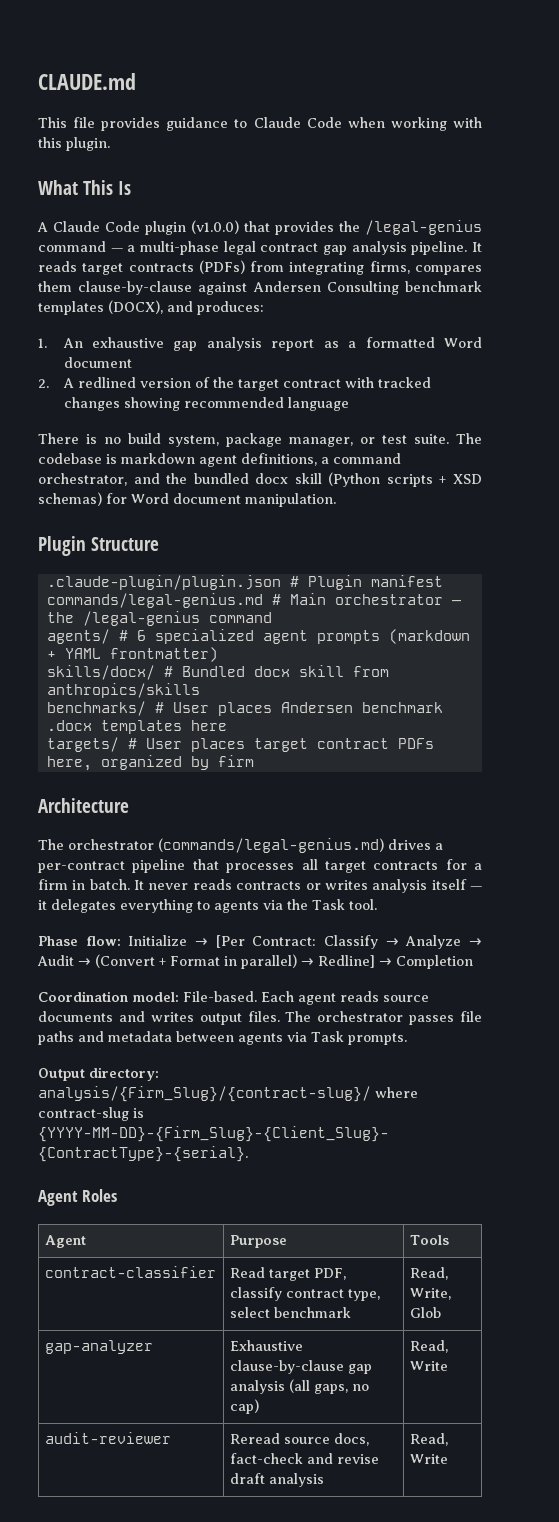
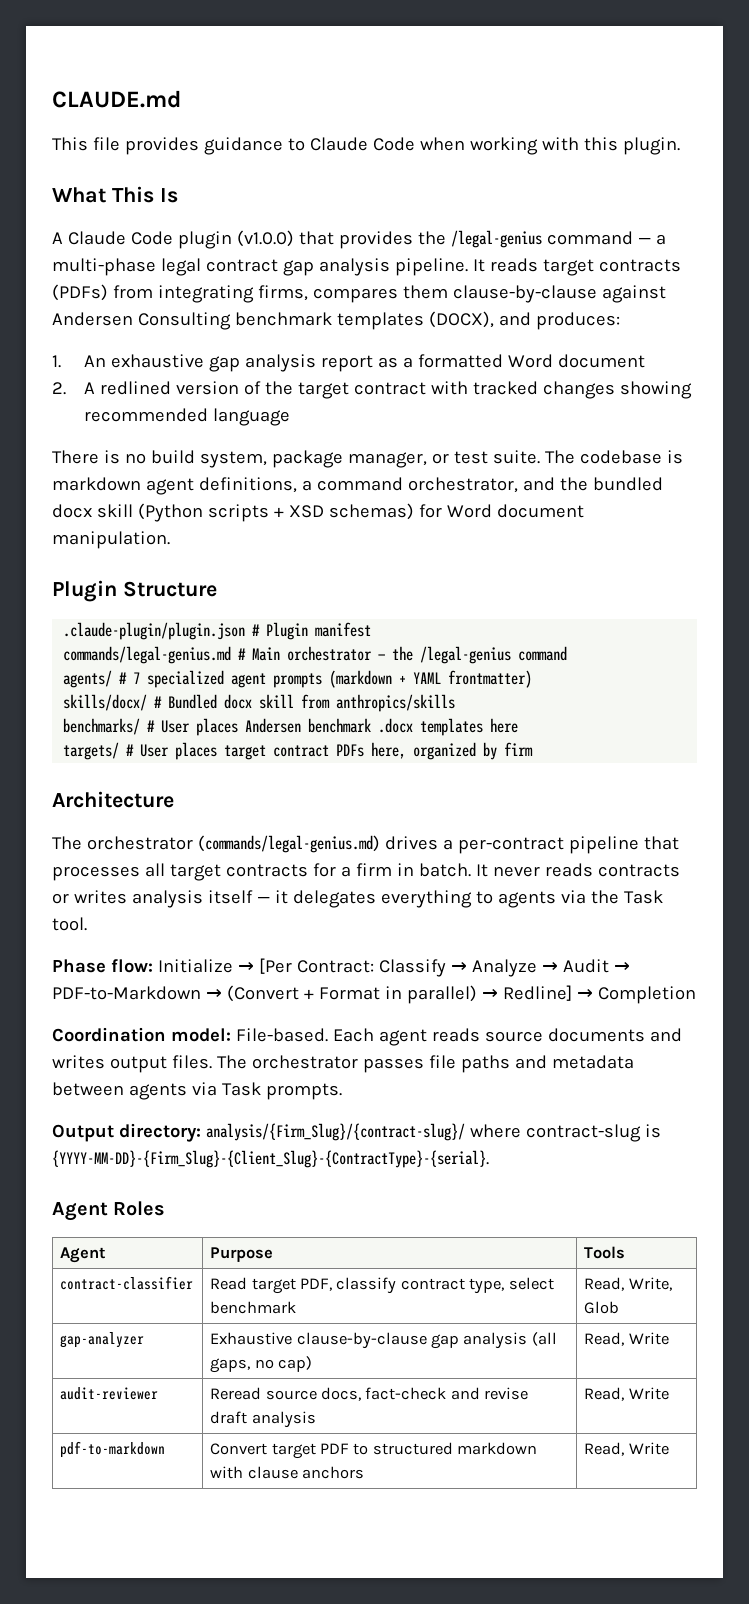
- agents/ # 6 specialized agent prompts (markdown + YAML frontmatter)
+ agents/ # 7 specialized agent prompts (markdown + YAML frontmatter)
- Phase flow: Initialize → [Per Contract: Classify → Analyze → Audit → (Convert + Format in parallel) → Redline] → Completion
+ Phase flow: Initialize → [Per Contract: Classify → Analyze → Audit → PDF-to-Markdown → (Convert + Format in parallel) → Redline] → Completion
+ pdf-to-markdown | Convert target PDF to structured markdown with clause anchors | Read, Write

